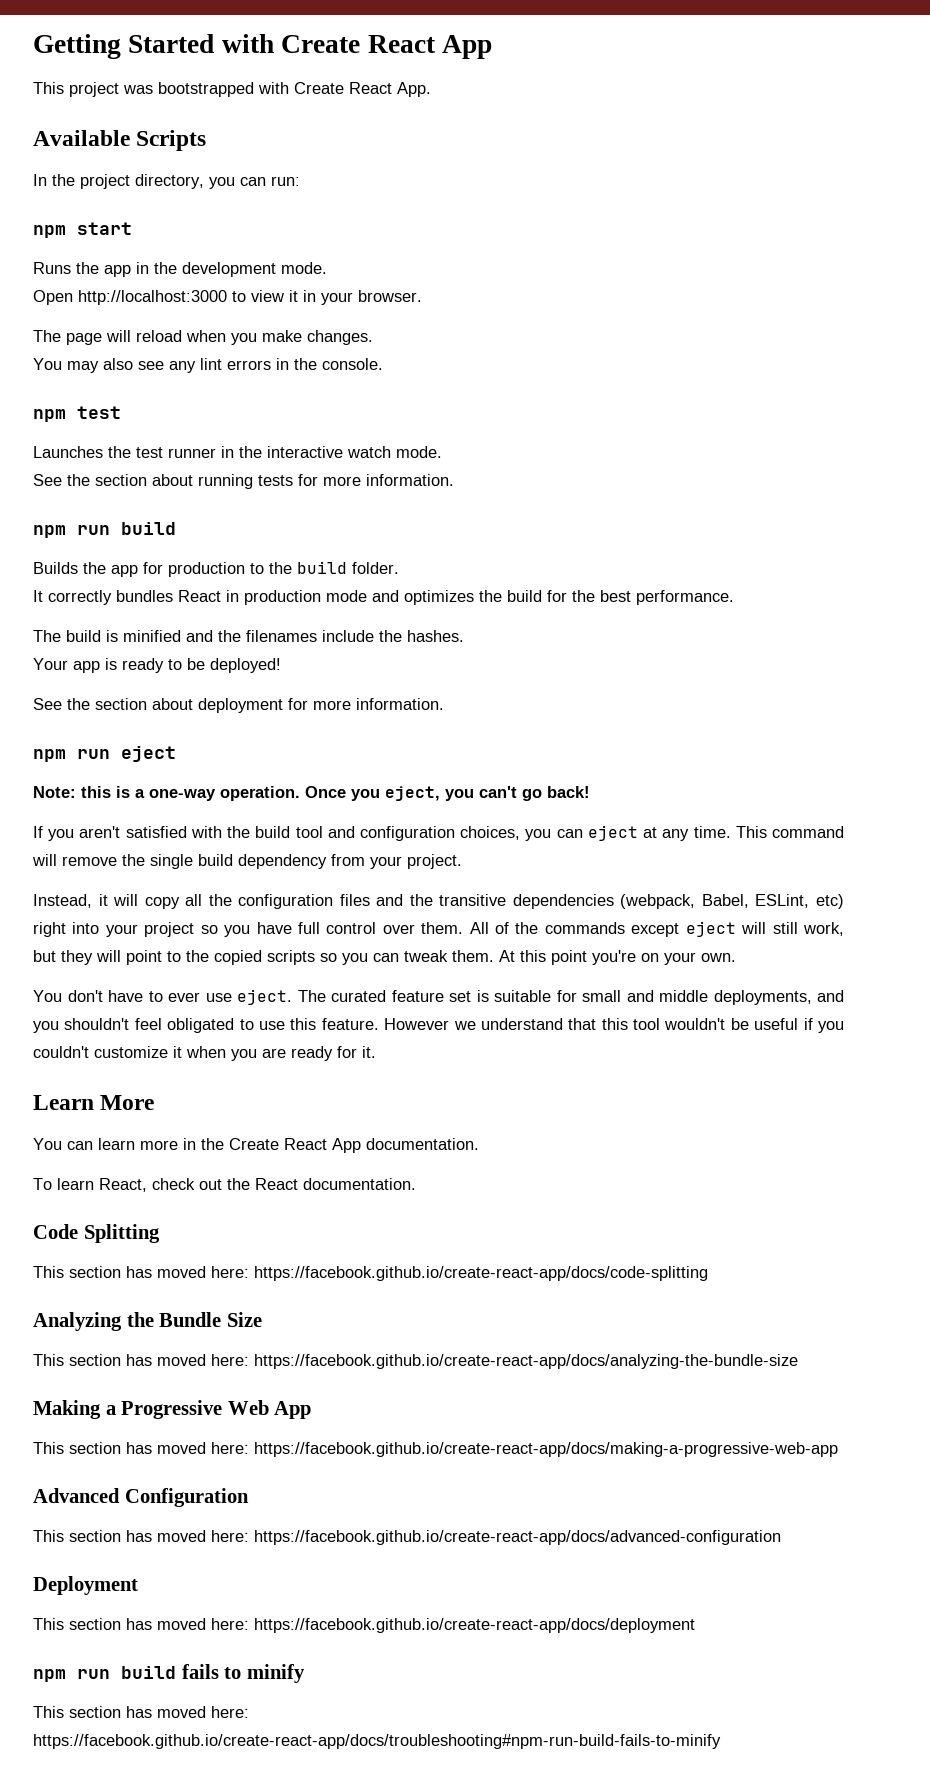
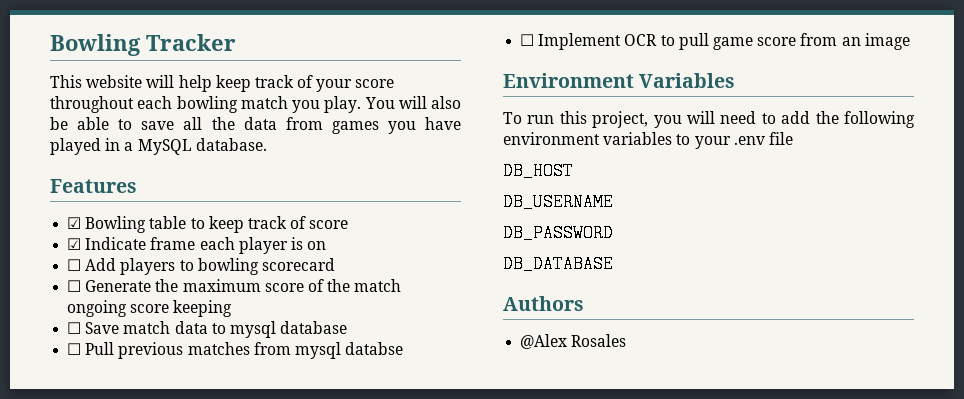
- Getting Started with Create React App
- This project was bootstrapped with Create React App.
- Available Scripts
- In the project directory, you can run:
- npm start
- Runs the app in the development mode.
- Open http://localhost:3000 to view it in your browser.
- The page will reload when you make changes.
- You may also see any lint errors in the console.
- npm test
- Launches the test runner in the interactive watch mode.
- See the section about running tests for more information.
- npm run build
- Builds the app for production to the build folder.
- It correctly bundles React in production mode and optimizes the build for the best performance.
- The build is minified and the filenames include the hashes.
- Your app is ready to be deployed!
- See the section about deployment for more information.
- npm run eject
- Note: this is a one-way operation. Once you eject, you can't go back!
- If you aren't satisfied with the build tool and configuration choices, you can eject at any time. This command will remove the single build dependency from your project.
- Instead, it will copy all the configuration files and the transitive dependencies (webpack, Babel, ESLint, etc) right into your project so you have full control over them. All of the commands except eject will still work, but they will point to the copied scripts so you can tweak them. At this point you're on your own.
- You don't have to ever use eject. The curated feature set is suitable for small and middle deployments, and you shouldn't feel obligated to use this feature. However we understand that this tool wouldn't be useful if you couldn't customize it when you are ready for it.
- Learn More
- You can learn more in the Create React App documentation.
- To learn React, check out the React documentation.
- Code Splitting
- This section has moved here: https://facebook.github.io/create-react-app/docs/code-splitting
- Analyzing the Bundle Size
- This section has moved here: https://facebook.github.io/create-react-app/docs/analyzing-the-bundle-size
- Making a Progressive Web App
- This section has moved here: https://facebook.github.io/create-react-app/docs/making-a-progressive-web-app
- Advanced Configuration
- This section has moved here: https://facebook.github.io/create-react-app/docs/advanced-configuration
- Deployment
- This section has moved here: https://facebook.github.io/create-react-app/docs/deployment
- npm run build fails to minify
- This section has moved here: https://facebook.github.io/create-react-app/docs/troubleshooting#npm-run-build-fails-to-minify
+ Bowling Tracker
+ This website will help keep track of your score throughout each bowling match you play. You will also be able to save all the data from games you have played in a MySQL database.
+ Features
+ ☑ Bowling table to keep track of score
+ ☑ Indicate frame each player is on
+ ☐ Add players to bowling scorecard
+ ☐ Generate the maximum score of the match ongoing score keeping
+ ☐ Save match data to mysql database
+ ☐ Pull previous matches from mysql databse
+ ☐ Implement OCR to pull game score from an image
+ Environment Variables
+ To run this project, you will need to add the following environment variables to your .env file
+ DB_HOST
+ DB_USERNAME
+ DB_PASSWORD
+ DB_DATABASE
+ Authors
+ @Alex Rosales

